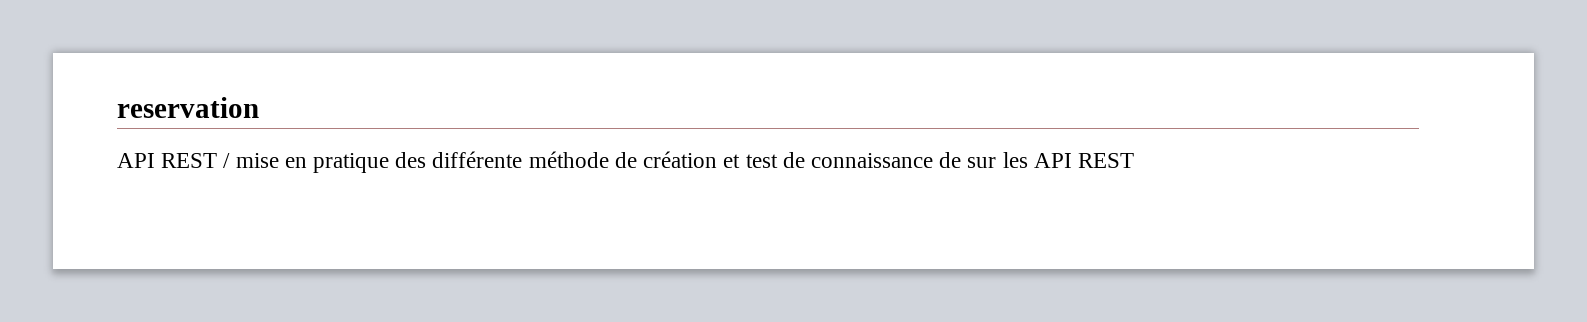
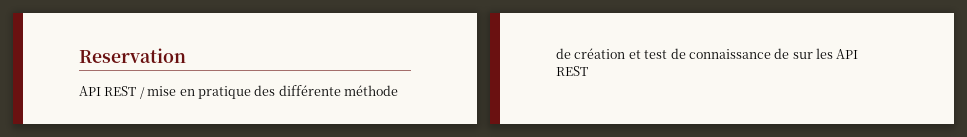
- reservation
+ Reservation

